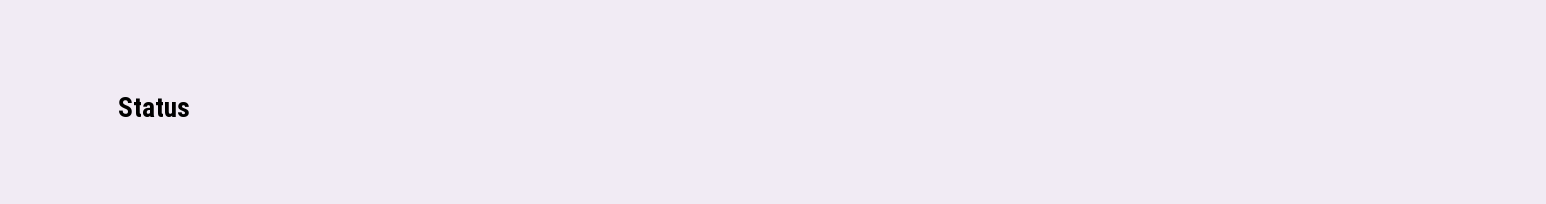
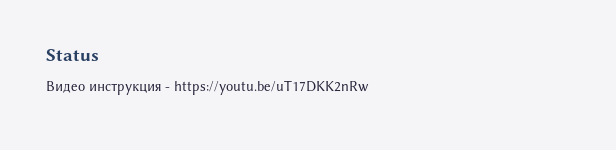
+ Видео инструкция - https://youtu.be/uT17DKK2nRw

